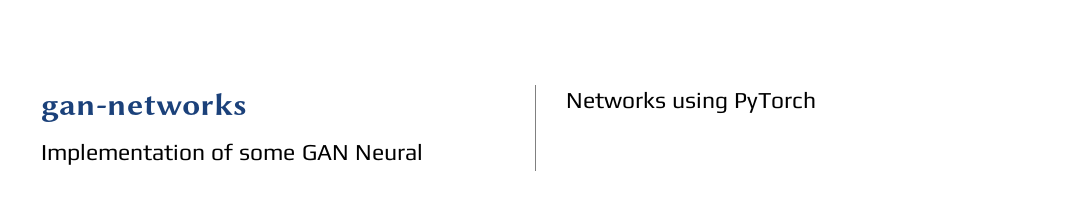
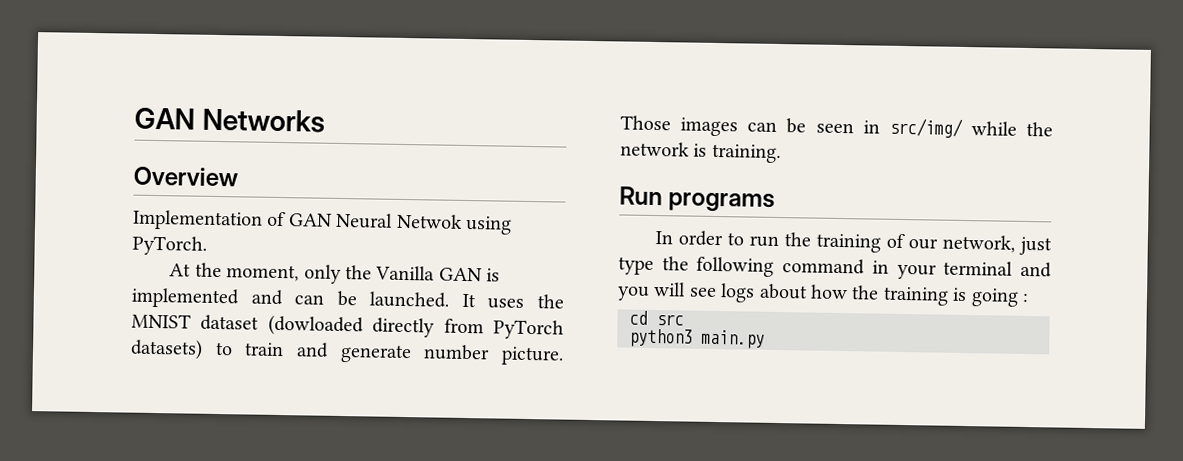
- gan-networks
+ GAN Networks
+ Overview
- Implementation of some GAN Neural Networks using PyTorch
+ Implementation of GAN Neural Netwok using PyTorch.
+ At the moment, only the Vanilla GAN is implemented and can be launched. It uses the MNIST dataset (dowloaded directly from PyTorch datasets) to train and generate number picture. Those images can be seen in src/img/ while the network is training.
+ Run programs
+ In order to run the training of our network, just type the following command in your terminal and you will see logs about how the training is going :
+ cd src
+ python3 main.py

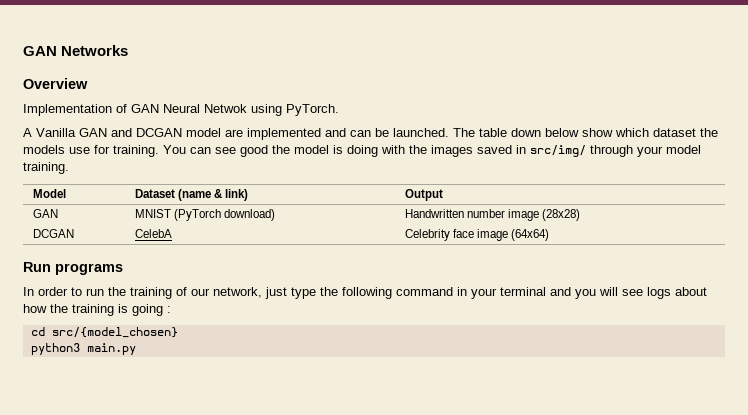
- At the moment, only the Vanilla GAN is implemented and can be launched.
+ A Vanilla GAN and DCGAN model are implemented and can be launched.
- It uses the MNIST dataset (dowloaded directly from PyTorch datasets) to train and generate number picture. Those images can be seen in src/img/ while the network is training.
+ The table down below show which dataset the models use for training. You can see good the model is doing with the images saved in src/img/ through your model training.
+ Model | Dataset (name & link) | Output
+ GAN | MNIST (PyTorch download) | Handwritten number image (28x28)
+ DCGAN | CelebA | Celebrity face image (64x64)
- cd src
+ cd src/{model_chosen}

